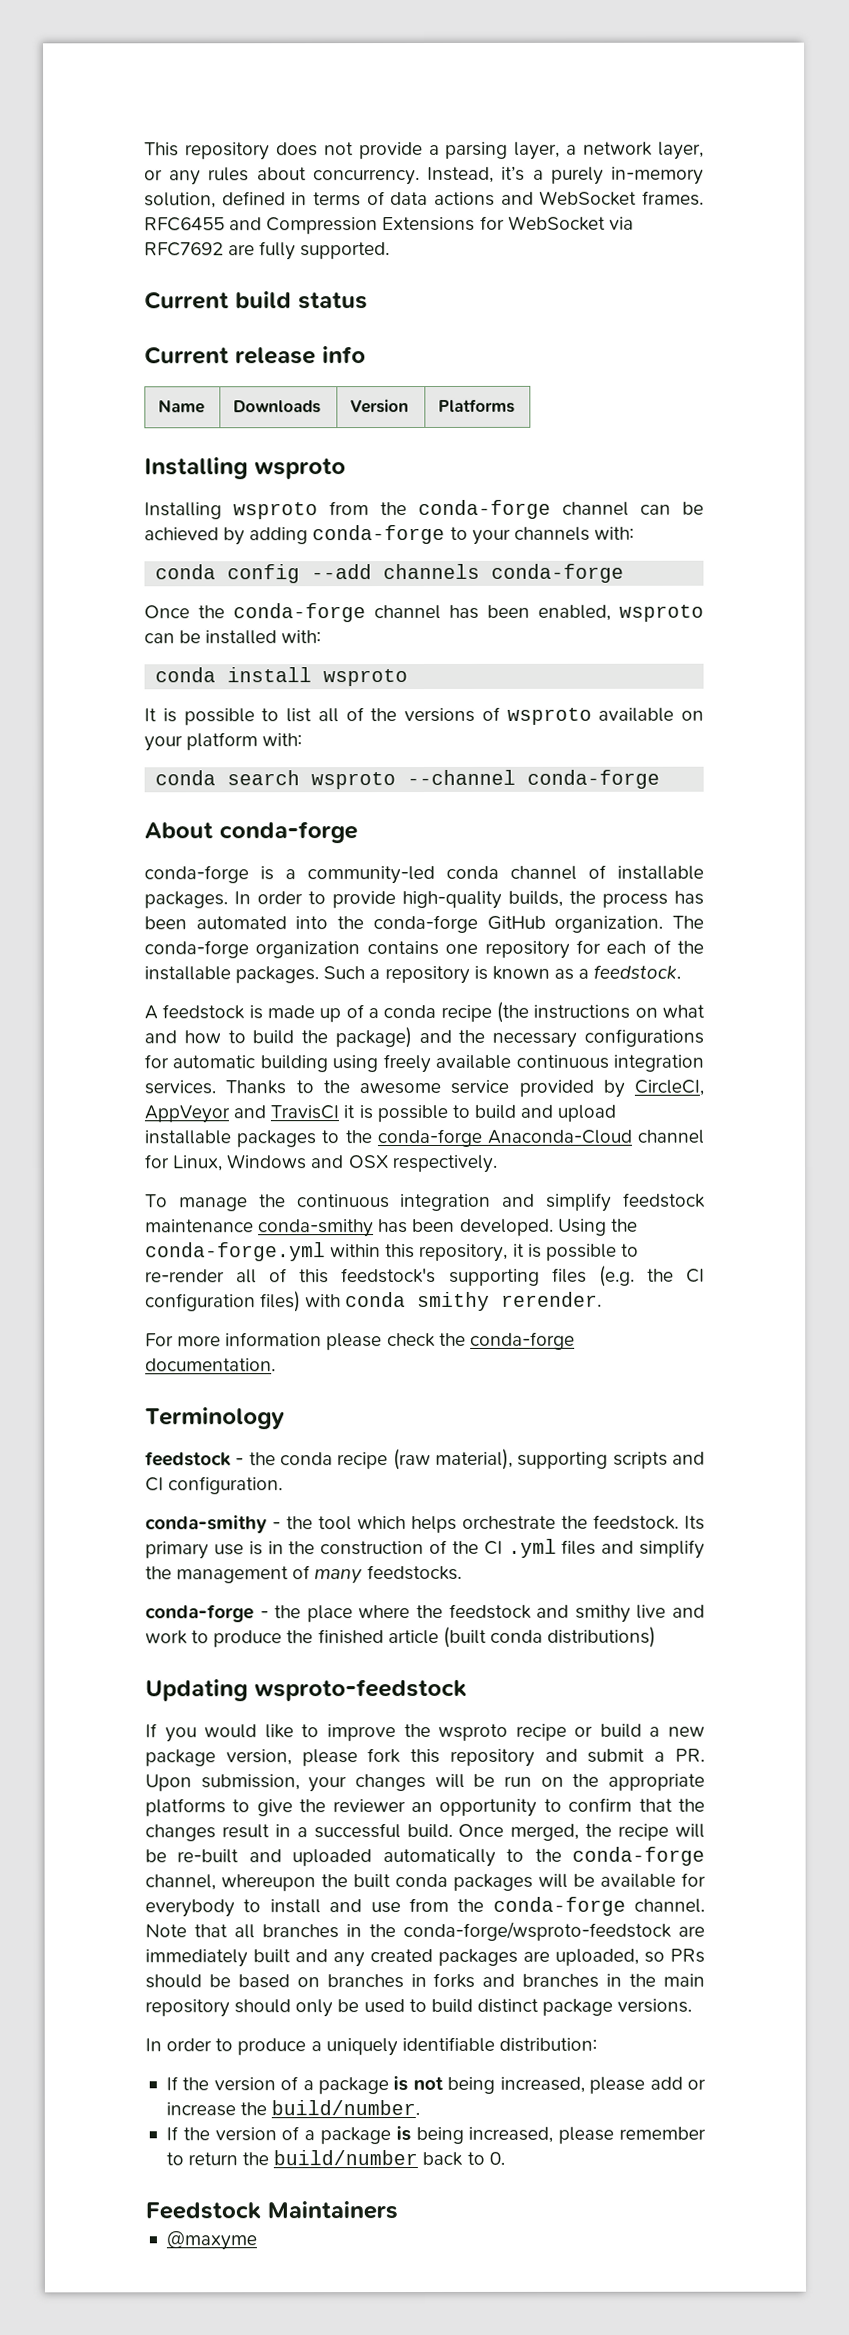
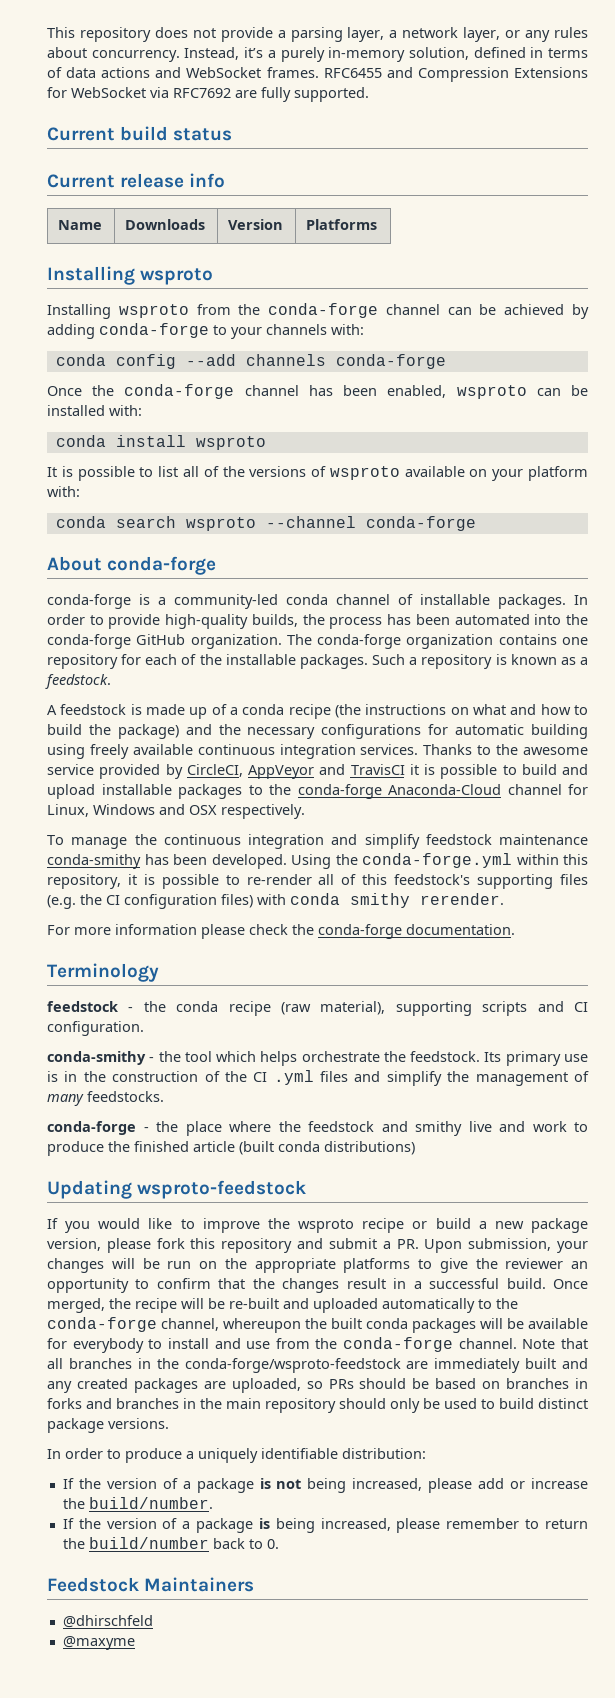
+ @dhirschfeld

